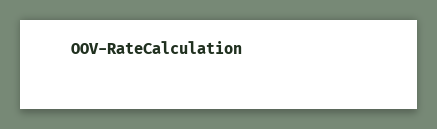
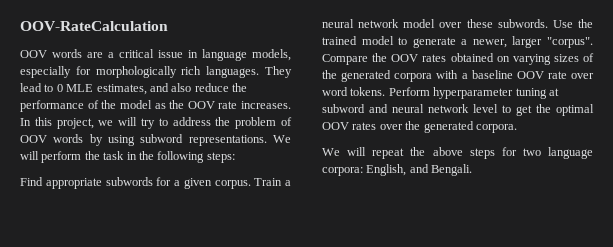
+ OOV words are a critical issue in language models, especially for morphologically rich languages. They lead to 0 MLE estimates, and also reduce the performance of the model as the OOV rate increases. In this project, we will try to address the problem of OOV words by using subword representations. We will perform the task in the following steps:
+ Find appropriate subwords for a given corpus. Train a neural network model over these subwords. Use the trained model to generate a newer, larger "corpus". Compare the OOV rates obtained on varying sizes of the generated corpora with a baseline OOV rate over word tokens. Perform hyperparameter tuning at subword and neural network level to get the optimal OOV rates over the generated corpora.
+ We will repeat the above steps for two language corpora: English, and Bengali.

